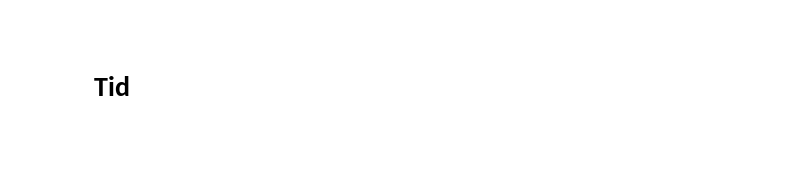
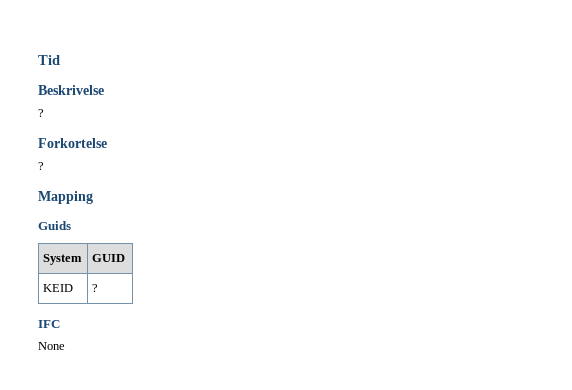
+ Beskrivelse
+ ?
+ Forkortelse
+ ?
+ Mapping
+ Guids
+ System | GUID
+ KEID | ?
+ IFC
+ None

